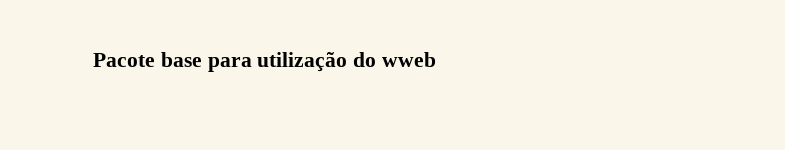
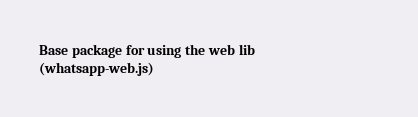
- Pacote base para utilização do wweb
+ Base package for using the web lib (whatsapp-web.js)

